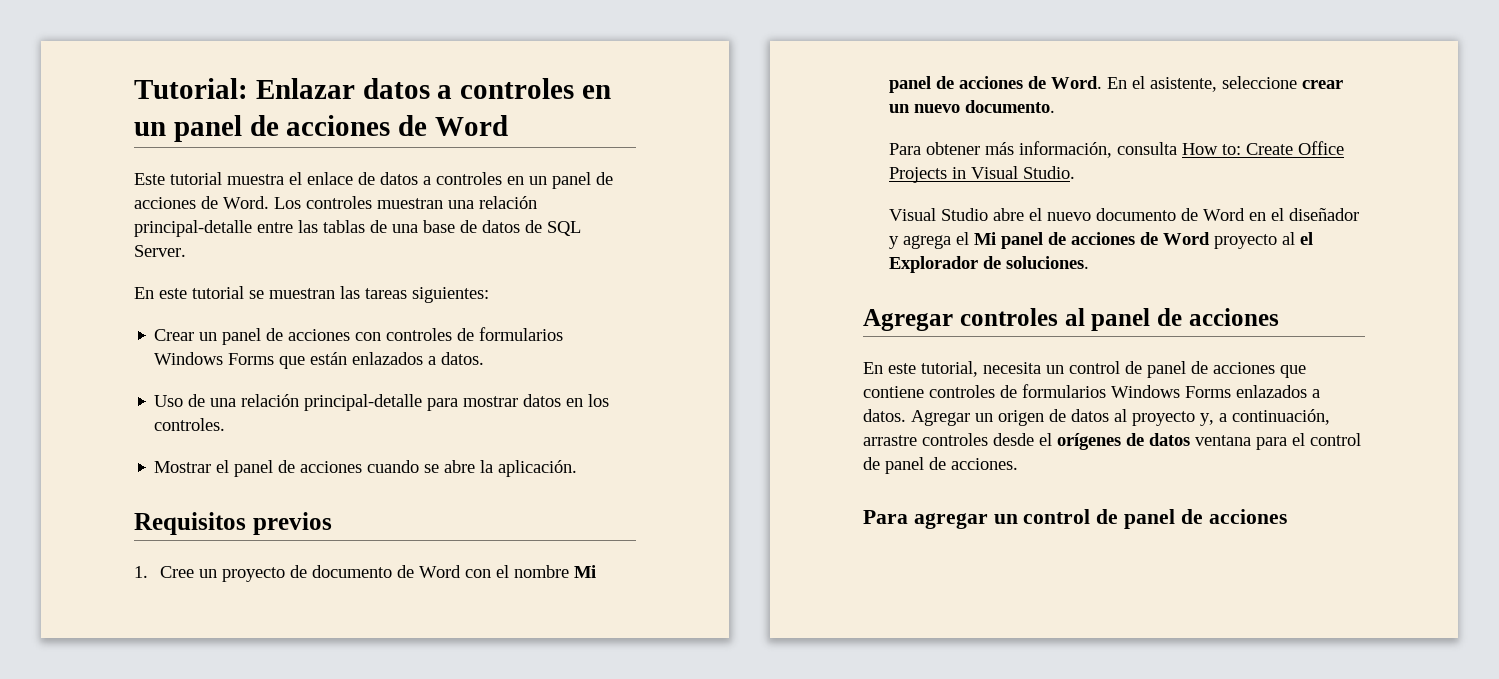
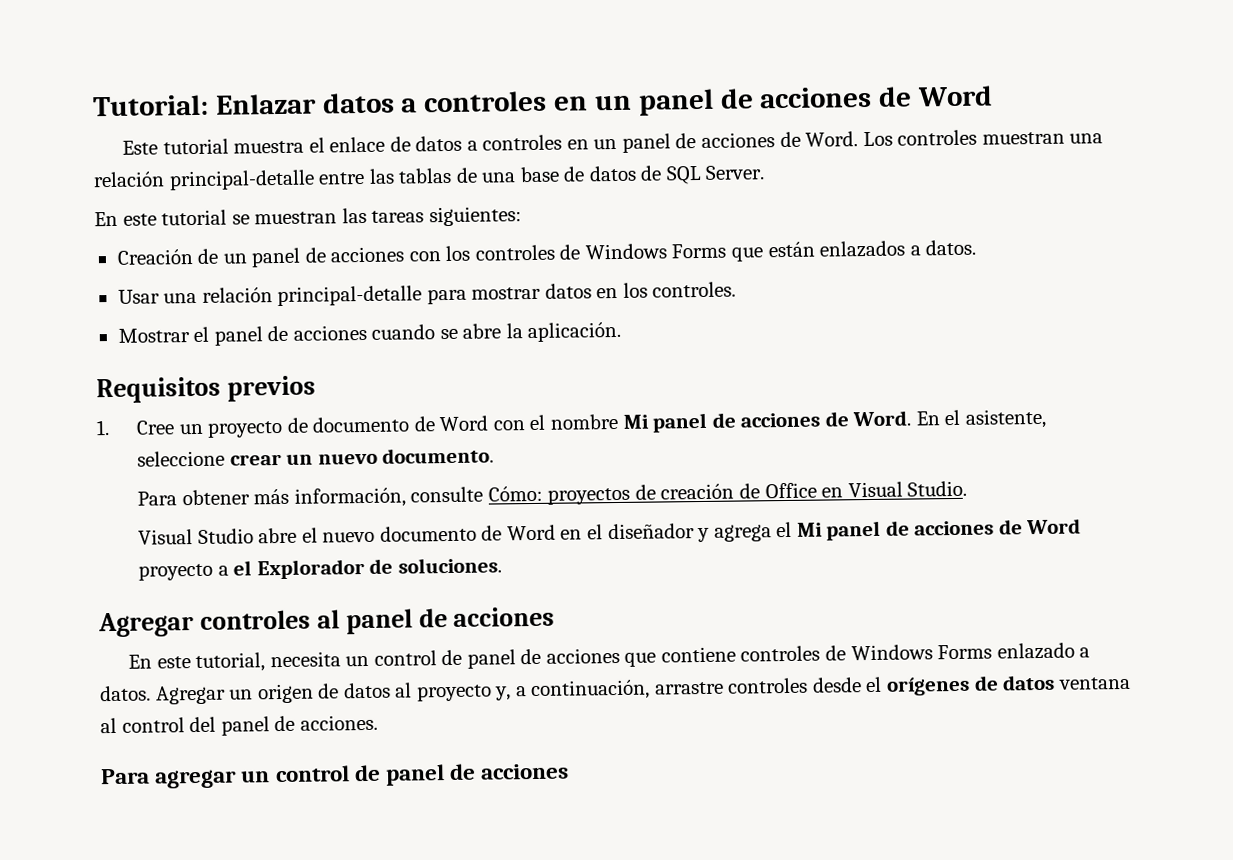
- Crear un panel de acciones con controles de formularios Windows Forms que están enlazados a datos.
+ Creación de un panel de acciones con los controles de Windows Forms que están enlazados a datos.
- Uso de una relación principal-detalle para mostrar datos en los controles.
+ Usar una relación principal-detalle para mostrar datos en los controles.
- Para obtener más información, consulta How to: Create Office Projects in Visual Studio.
+ Para obtener más información, consulte Cómo: proyectos de creación de Office en Visual Studio.
- Visual Studio abre el nuevo documento de Word en el diseñador y agrega el Mi panel de acciones de Word proyecto al el Explorador de soluciones.
+ Visual Studio abre el nuevo documento de Word en el diseñador y agrega el Mi panel de acciones de Word proyecto a el Explorador de soluciones.
- En este tutorial, necesita un control de panel de acciones que contiene controles de formularios Windows Forms enlazados a datos.
+ En este tutorial, necesita un control de panel de acciones que contiene controles de Windows Forms enlazado a datos.
- Agregar un origen de datos al proyecto y, a continuación, arrastre controles desde el orígenes de datos ventana para el control de panel de acciones.
+ Agregar un origen de datos al proyecto y, a continuación, arrastre controles desde el orígenes de datos ventana al control del panel de acciones.

